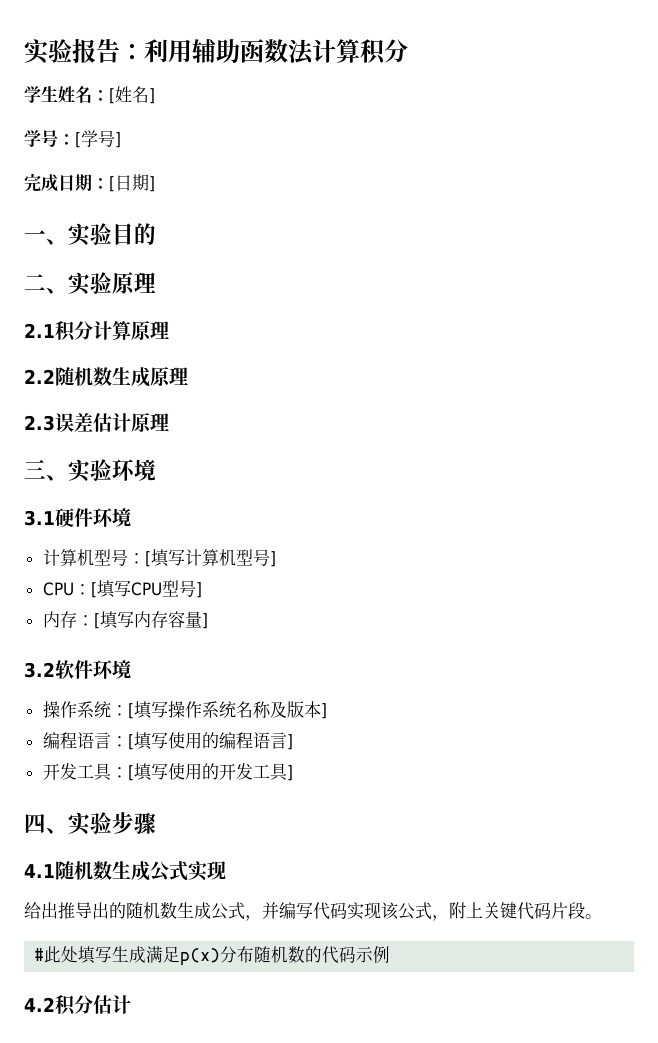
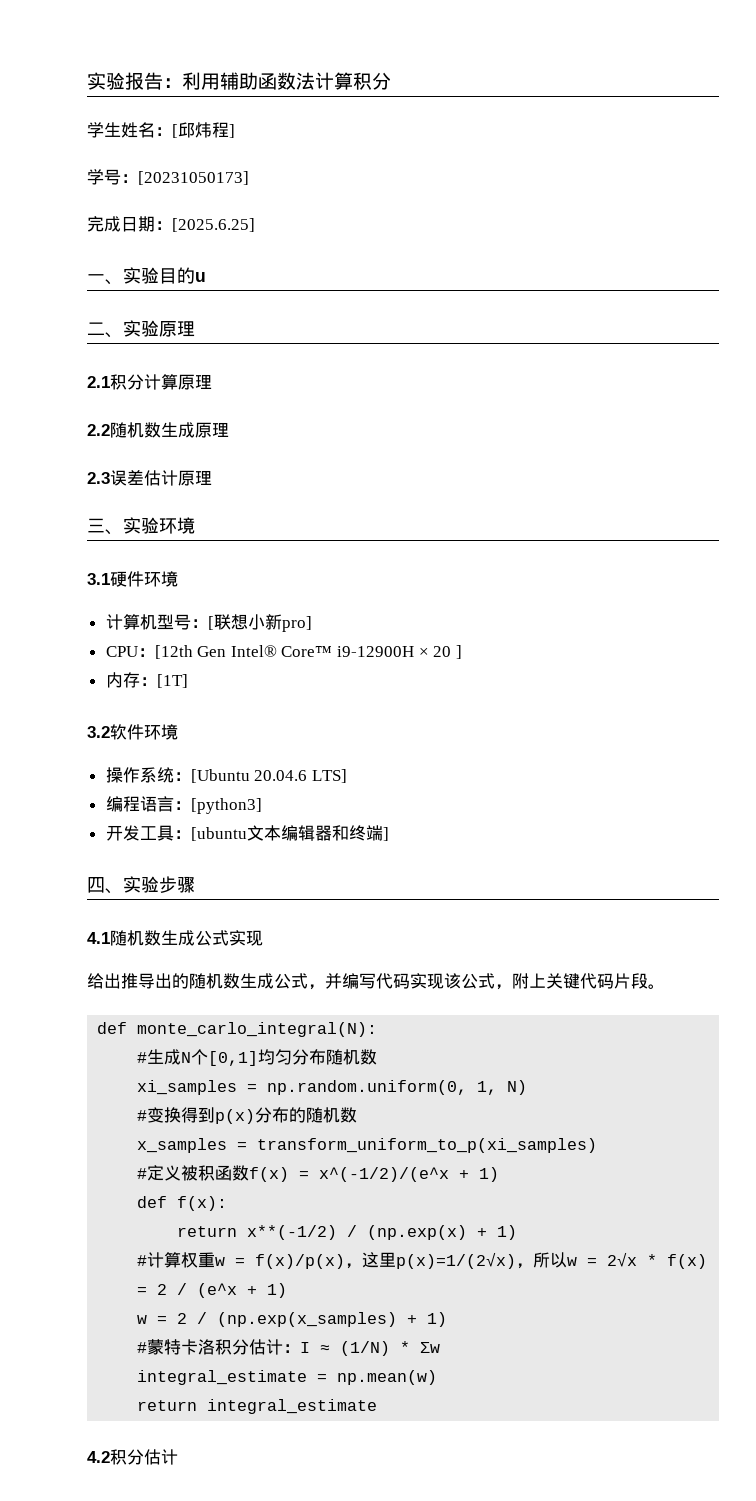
- 学生姓名：[姓名]
+ 学生姓名：[邱炜程]
- 学号：[学号]
+ 学号：[20231050173]
- 完成日期：[日期]
+ 完成日期：[2025.6.25]
- 一、实验目的
+ 一、实验目的u
- 计算机型号：[填写计算机型号]
- CPU：[填写CPU型号]
- 内存：[填写内存容量]
+ 计算机型号：[联想小新pro]
+ CPU：[12th Gen Intel® Core™ i9-12900H × 20 ]
+ 内存：[1T]
- 操作系统：[填写操作系统名称及版本]
- 编程语言：[填写使用的编程语言]
- 开发工具：[填写使用的开发工具]
+ 操作系统：[Ubuntu 20.04.6 LTS]
+ 编程语言：[python3]
+ 开发工具：[ubuntu文本编辑器和终端]
- #此处填写生成满足p(x)分布随机数的代码示例
+ def monte_carlo_integral(N):
+ #生成N个[0,1]均匀分布随机数
+ xi_samples = np.random.uniform(0, 1, N)
+ #变换得到p(x)分布的随机数
+ x_samples = transform_uniform_to_p(xi_samples)
+ #定义被积函数f(x) = x^(-1/2)/(e^x + 1)
+ def f(x):
+ return x**(-1/2) / (np.exp(x) + 1)
+ #计算权重w = f(x)/p(x)，这里p(x)=1/(2√x)，所以w = 2√x * f(x) = 2 / (e^x + 1)
+ w = 2 / (np.exp(x_samples) + 1)
+ #蒙特卡洛积分估计：I ≈ (1/N) * Σw
+ integral_estimate = np.mean(w)
+ return integral_estimate

